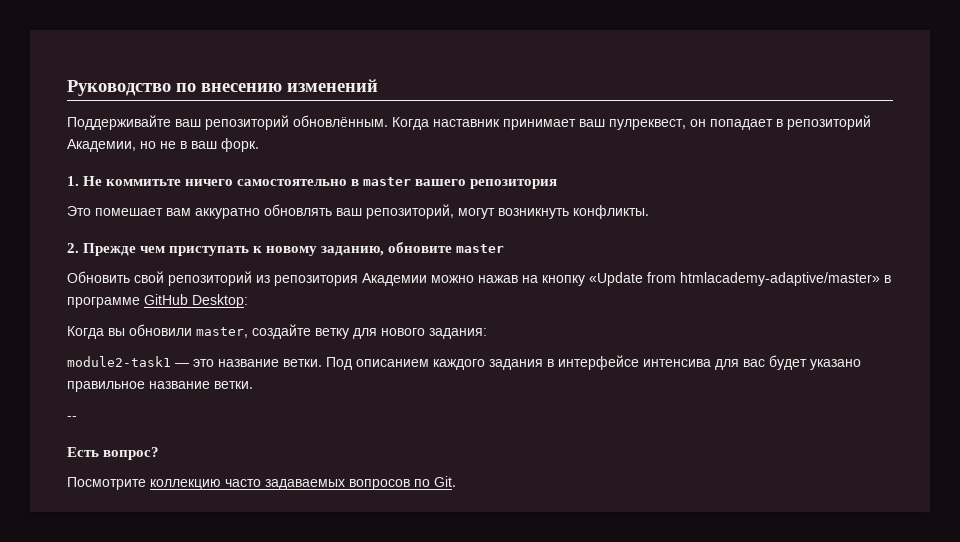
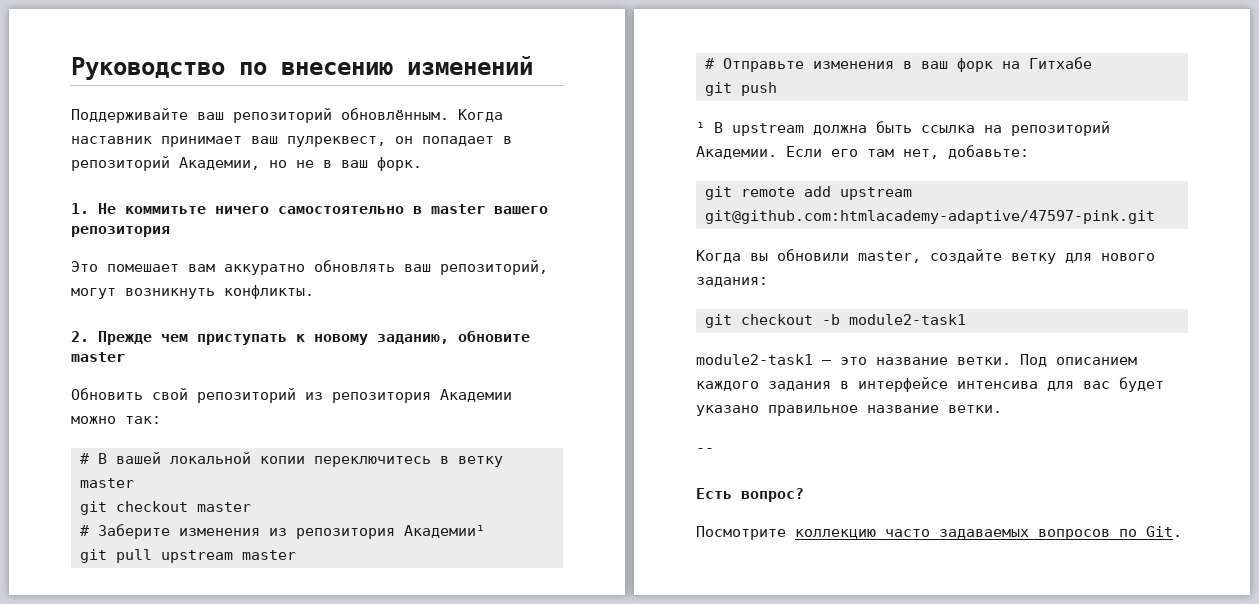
- Обновить свой репозиторий из репозитория Академии можно нажав на кнопку «Update from htmlacademy-adaptive/master» в программе GitHub Desktop:
+ Обновить свой репозиторий из репозитория Академии можно так:
+ # В вашей локальной копии переключитесь в ветку master
+ git checkout master
+ # Заберите изменения из репозитория Академии¹
+ git pull upstream master
+ # Отправьте изменения в ваш форк на Гитхабе
+ git push
+ ¹ В upstream должна быть ссылка на репозиторий Академии. Если его там нет, добавьте:
+ git remote add upstream git@github.com:htmlacademy-adaptive/47597-pink.git
+ git checkout -b module2-task1

